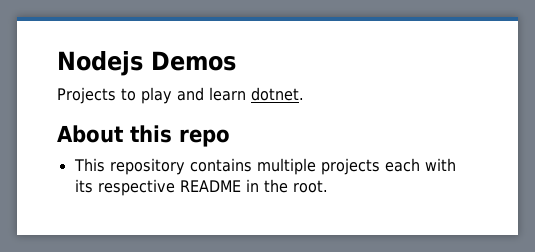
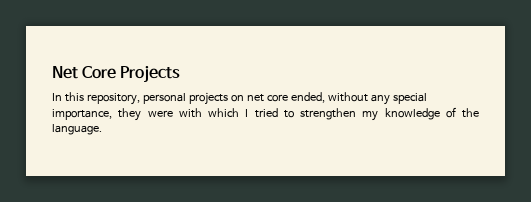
- Nodejs Demos
- Projects to play and learn dotnet.
- About this repo
- This repository contains multiple projects each with its respective README in the root.
+ Net Core Projects
+ In this repository, personal projects on net core ended, without any special importance, they were with which I tried to strengthen my knowledge of the language.

